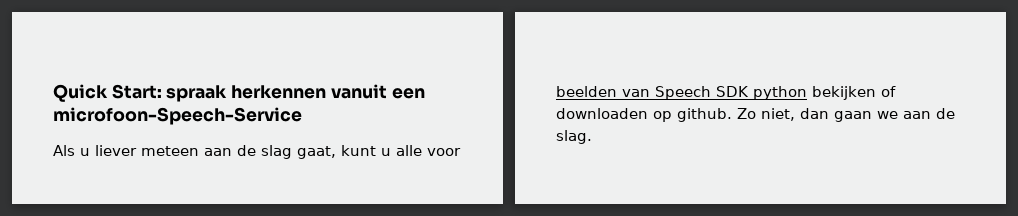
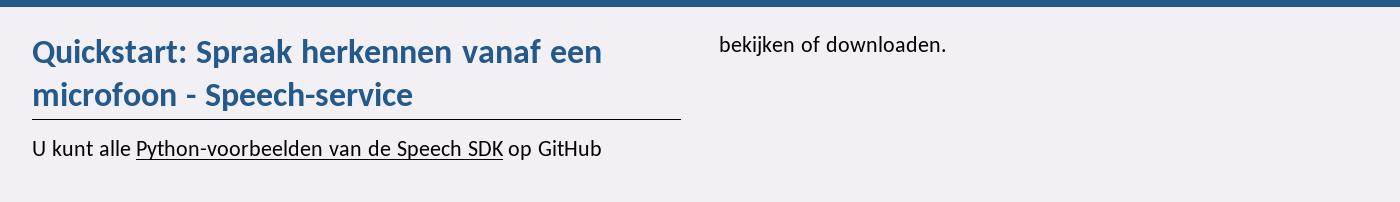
- Quick Start: spraak herkennen vanuit een microfoon-Speech-Service
- Als u liever meteen aan de slag gaat, kunt u alle voor beelden van Speech SDK python bekijken of downloaden op github. Zo niet, dan gaan we aan de slag.
+ Quickstart: Spraak herkennen vanaf een microfoon - Speech-service
+ U kunt alle Python-voorbeelden van de Speech SDK op GitHub bekijken of downloaden.

